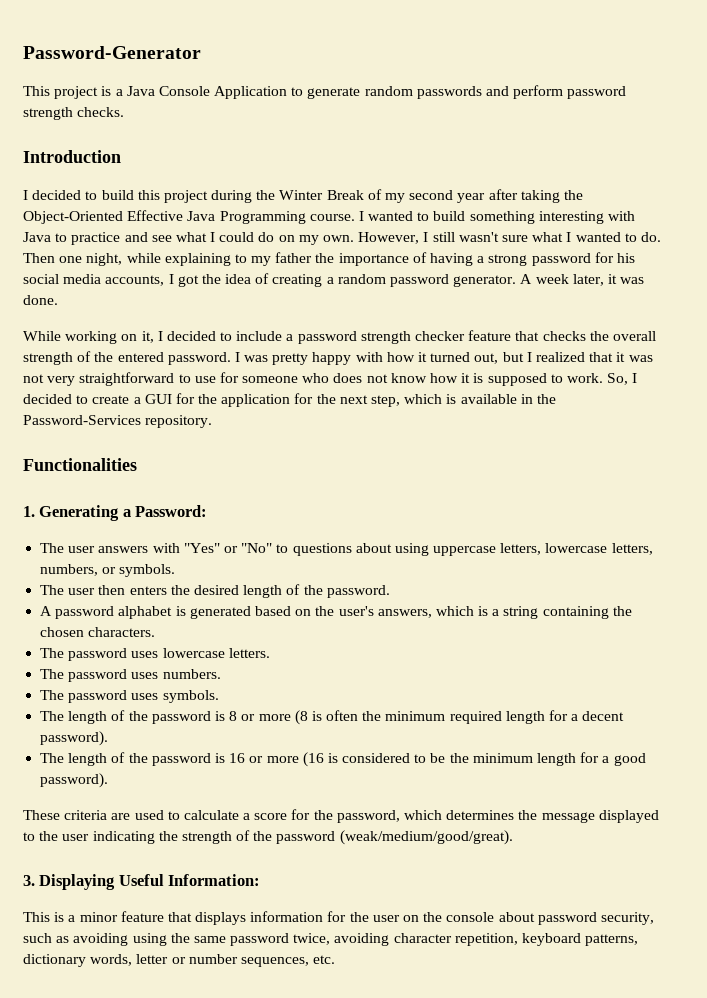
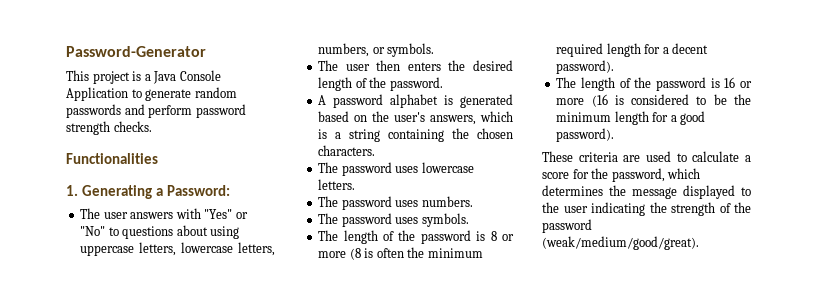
- Introduction
- I decided to build this project during the Winter Break of my second year after taking the Object-Oriented Effective Java Programming course. I wanted to build something interesting with Java to practice and see what I could do on my own. However, I still wasn't sure what I wanted to do. Then one night, while explaining to my father the importance of having a strong password for his social media accounts, I got the idea of creating a random password generator. A week later, it was done.
- While working on it, I decided to include a password strength checker feature that checks the overall strength of the entered password. I was pretty happy with how it turned out, but I realized that it was not very straightforward to use for someone who does not know how it is supposed to work. So, I decided to create a GUI for the application for the next step, which is available in the Password-Services repository.
- 3. Displaying Useful Information:
- This is a minor feature that displays information for the user on the console about password security, such as avoiding using the same password twice, avoiding character repetition, keyboard patterns, dictionary words, letter or number sequences, etc.

